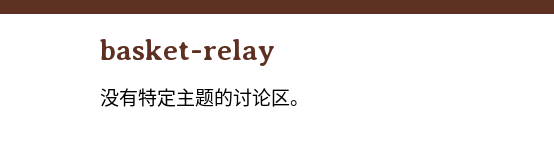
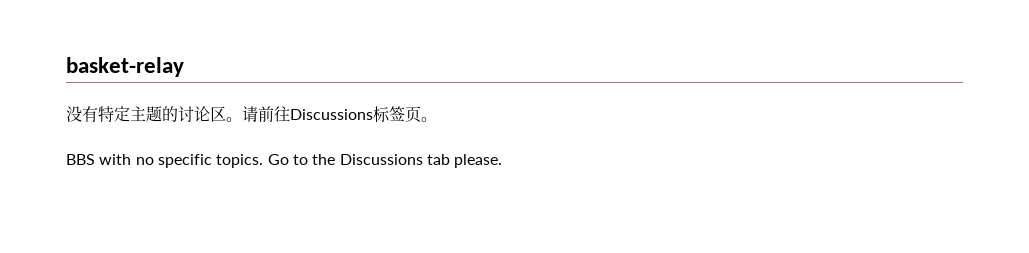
+ 请前往Discussions标签页。
+ BBS with no specific topics. Go to the Discussions tab please.

